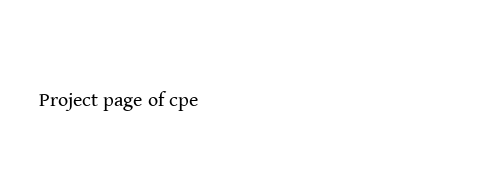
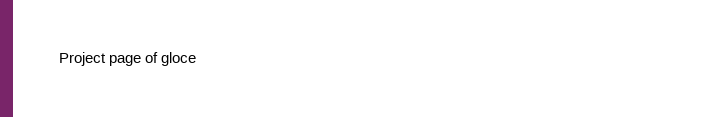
- Project page of cpe
+ Project page of gloce

